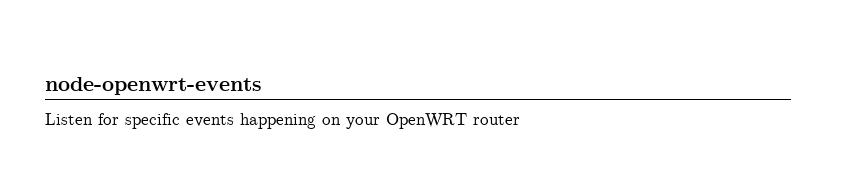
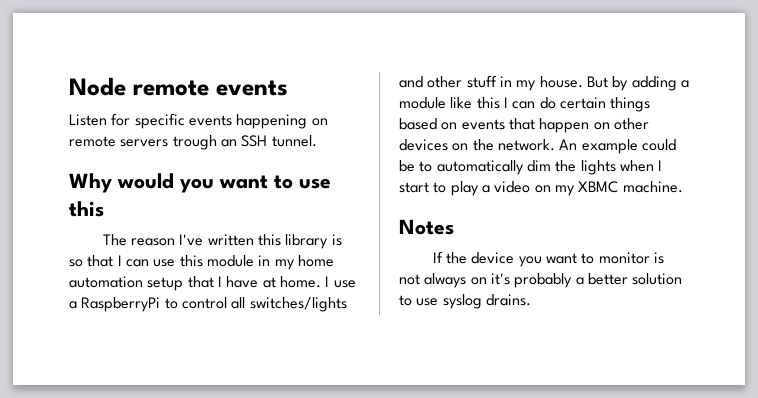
- node-openwrt-events
+ Node remote events
- Listen for specific events happening on your OpenWRT router
+ Listen for specific events happening on remote servers trough an SSH tunnel.
+ Why would you want to use this
+ The reason I've written this library is so that I can use this module in my home automation setup that I have at home. I use a RaspberryPi to control all switches/lights and other stuff in my house. But by adding a module like this I can do certain things based on events that happen on other devices on the network. An example could be to automatically dim the lights when I start to play a video on my XBMC machine.
+ Notes
+ If the device you want to monitor is not always on it's probably a better solution to use syslog drains.

